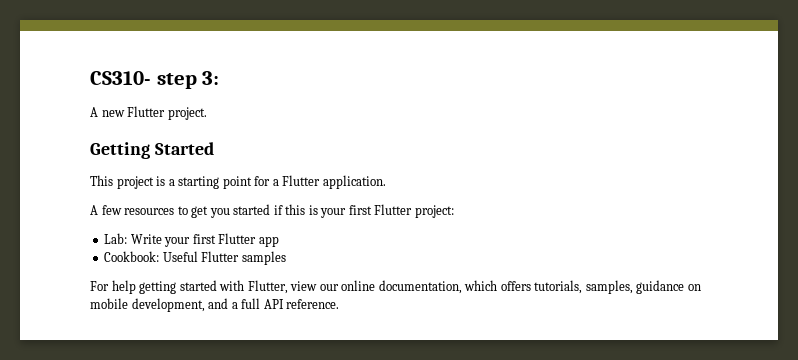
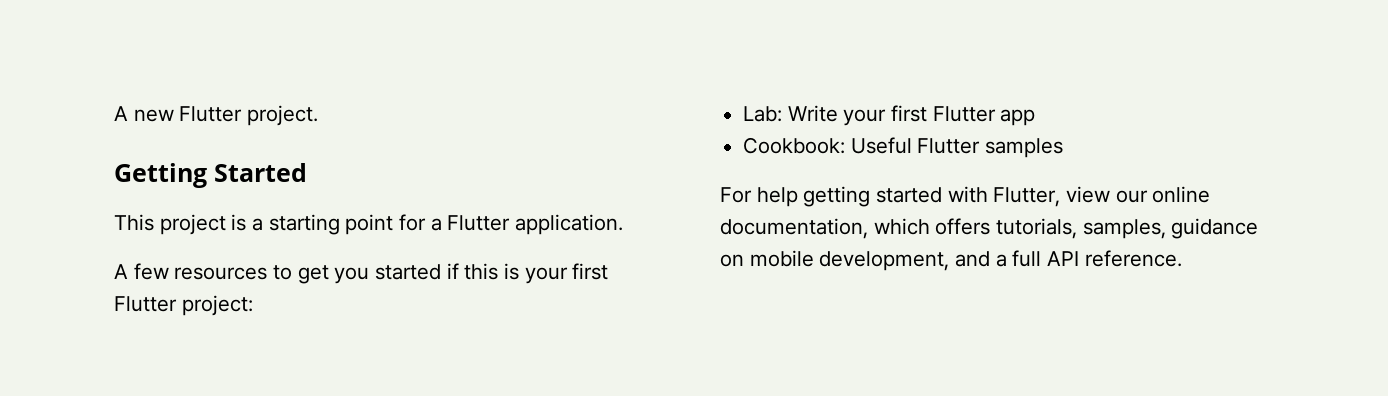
- CS310- step 3:

